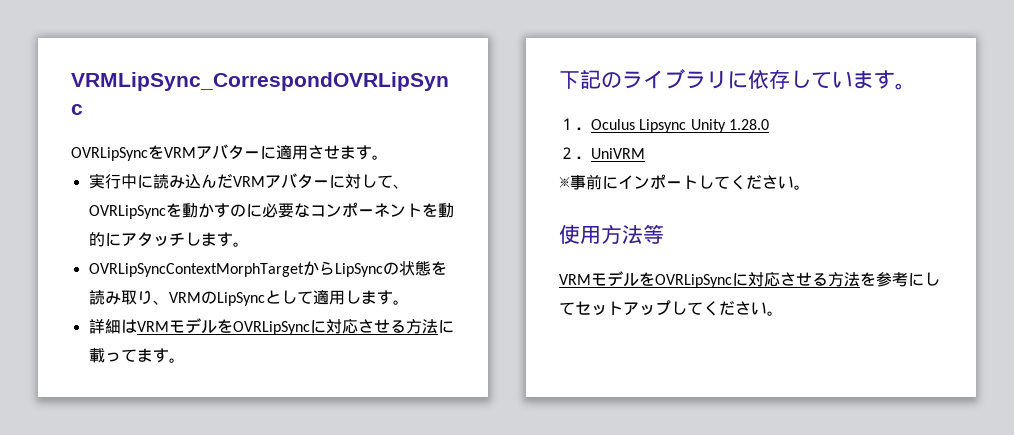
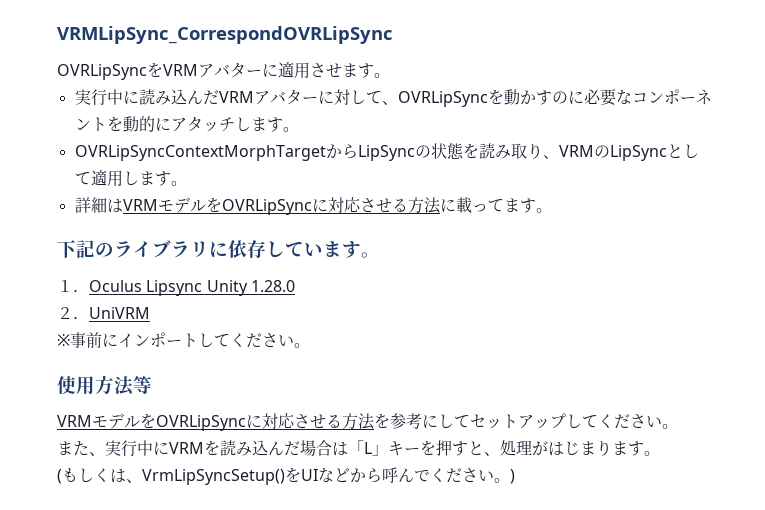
+ また、実行中にVRMを読み込んだ場合は「L」キーを押すと、処理がはじまります。
+ (もしくは、VrmLipSyncSetup()をUIなどから呼んでください。)

